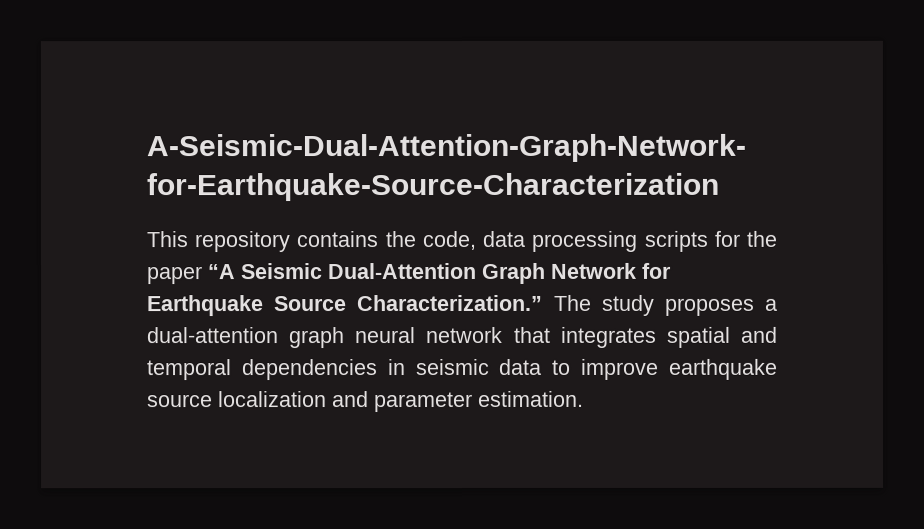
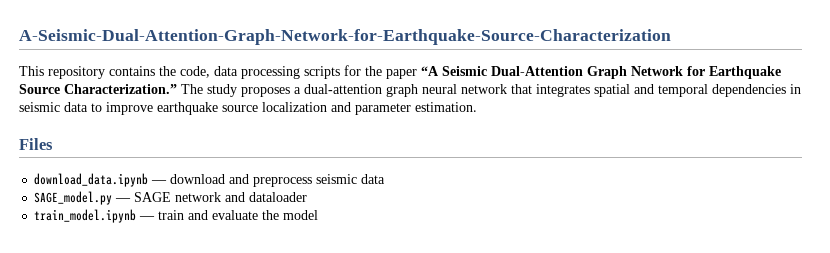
+ Files
+ download_data.ipynb — download and preprocess seismic data
+ SAGE_model.py — SAGE network and dataloader
+ train_model.ipynb — train and evaluate the model

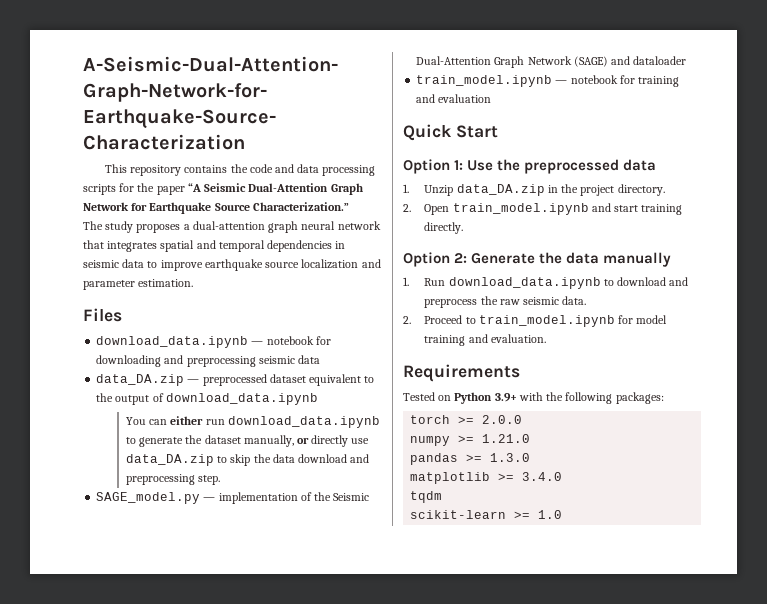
- This repository contains the code, data processing scripts for the paper “A Seismic Dual-Attention Graph Network for Earthquake Source Characterization.” The study proposes a dual-attention graph neural network that integrates spatial and temporal dependencies in seismic data to improve earthquake source localization and parameter estimation.
+ This repository contains the code and data processing scripts for the paper “A Seismic Dual-Attention Graph Network for Earthquake Source Characterization.”
+ The study proposes a dual-attention graph neural network that integrates spatial and temporal dependencies in seismic data to improve earthquake source localization and parameter estimation.
- download_data.ipynb — download and preprocess seismic data
- SAGE_model.py — SAGE network and dataloader
- train_model.ipynb — train and evaluate the model
+ download_data.ipynb — notebook for downloading and preprocessing seismic data
+ data_DA.zip — preprocessed dataset equivalent to the output of download_data.ipynb
+ You can either run download_data.ipynb to generate the dataset manually, or directly use data_DA.zip to skip the data download and preprocessing step.
+ SAGE_model.py — implementation of the Seismic Dual-Attention Graph Network (SAGE) and dataloader
+ train_model.ipynb — notebook for training and evaluation
+ Quick Start
+ Option 1: Use the preprocessed data
+ 1. Unzip data_DA.zip in the project directory.
+ 2. Open train_model.ipynb and start training directly.
+ Option 2: Generate the data manually
+ 1. Run download_data.ipynb to download and preprocess the raw seismic data.
+ 2. Proceed to train_model.ipynb for model training and evaluation.
+ Requirements
+ Tested on Python 3.9+ with the following packages:
+ torch >= 2.0.0
+ numpy >= 1.21.0
+ pandas >= 1.3.0
+ matplotlib >= 3.4.0
+ tqdm
+ scikit-learn >= 1.0

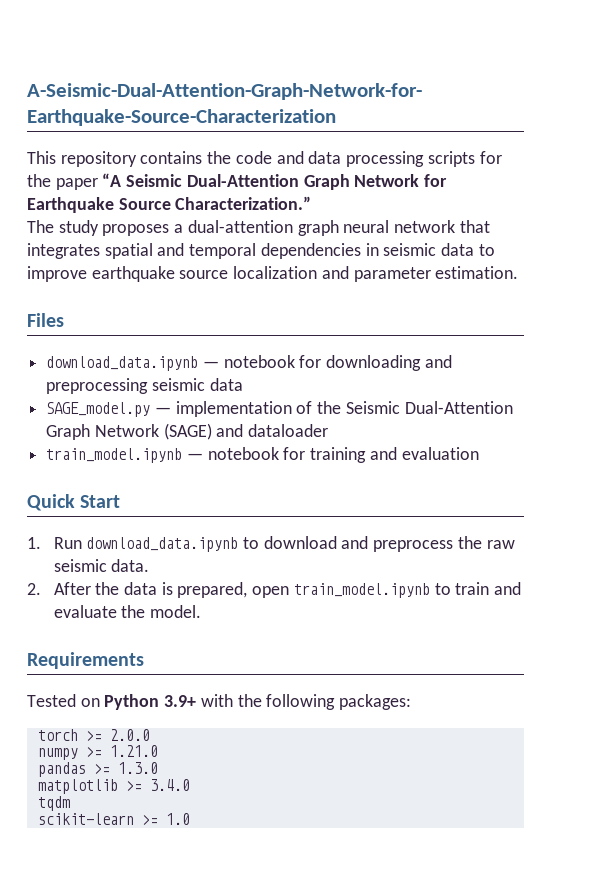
- data_DA.zip — preprocessed dataset equivalent to the output of download_data.ipynb
- You can either run download_data.ipynb to generate the dataset manually, or directly use data_DA.zip to skip the data download and preprocessing step.
- Option 1: Use the preprocessed data
- 1. Unzip data_DA.zip in the project directory.
- 2. Open train_model.ipynb and start training directly.
- Option 2: Generate the data manually
- 2. Proceed to train_model.ipynb for model training and evaluation.
+ 2. After the data is prepared, open train_model.ipynb to train and evaluate the model.

